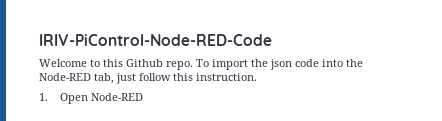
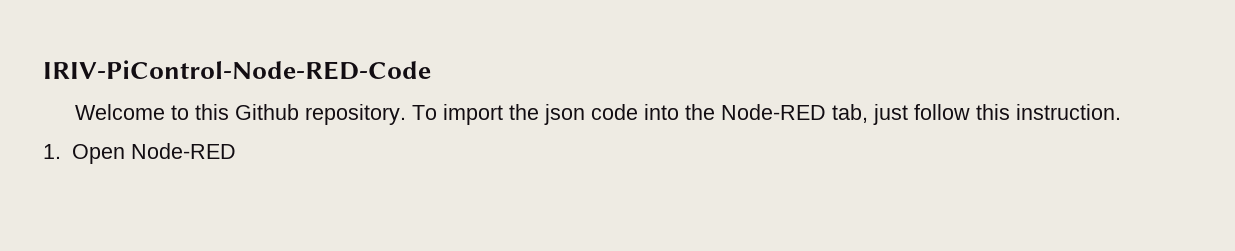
- Welcome to this Github repo.
+ Welcome to this Github repository.

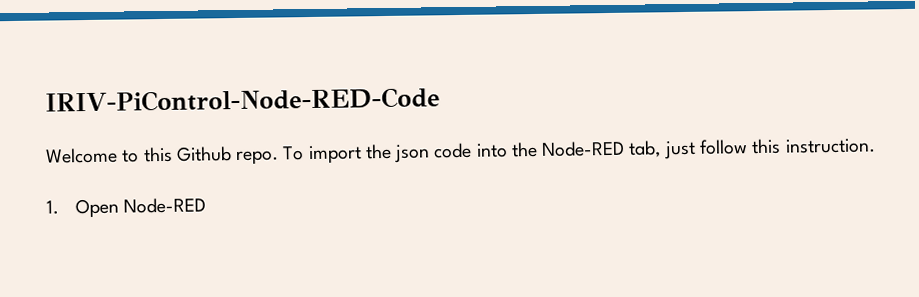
- Welcome to this Github repository.
+ Welcome to this Github repo.

